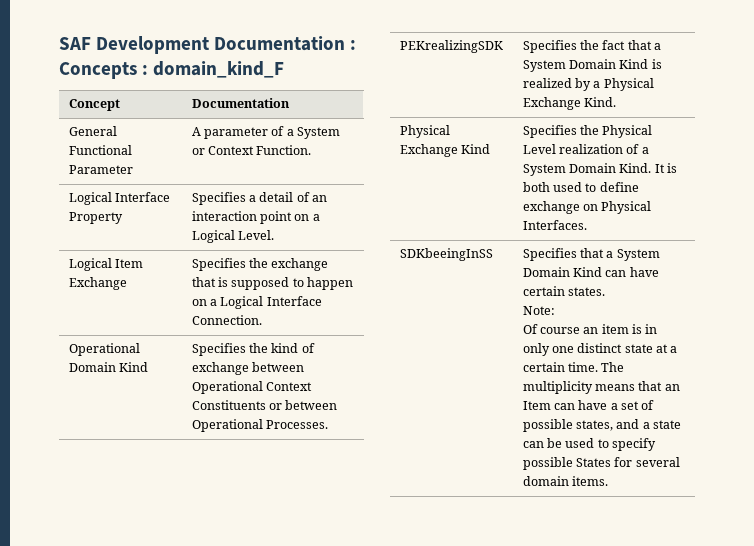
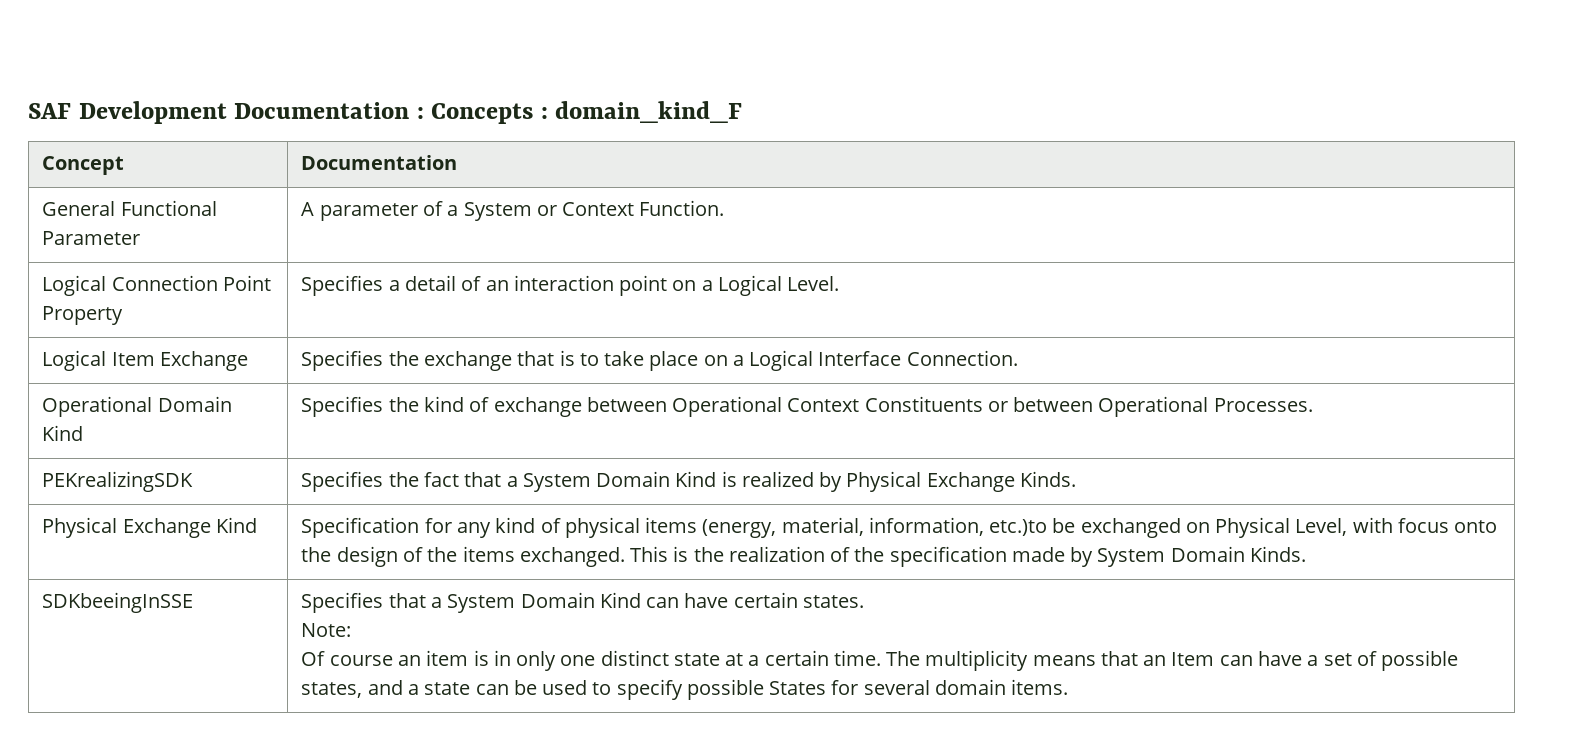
- Logical Interface Property | Specifies a detail of an interaction point on a Logical Level.
+ Logical Connection Point Property | Specifies a detail of an interaction point on a Logical Level.
- Logical Item Exchange | Specifies the exchange that is supposed to happen on a Logical Interface Connection.
+ Logical Item Exchange | Specifies the exchange that is to take place on a Logical Interface Connection.
- PEKrealizingSDK | Specifies the fact that a System Domain Kind is realized by a Physical Exchange Kind.
+ PEKrealizingSDK | Specifies the fact that a System Domain Kind is realized by Physical Exchange Kinds.
- Physical Exchange Kind | Specifies the Physical Level realization of a System Domain Kind. It is both used to define exchange on Physical Interfaces.
- SDKbeeingInSS
+ Physical Exchange Kind | Specification for any kind of physical items (energy, material, information, etc.)to be exchanged on Physical Level, with focus onto the design of the items exchanged. This is the realization of the specification made by System Domain Kinds.
+ SDKbeeingInSSE

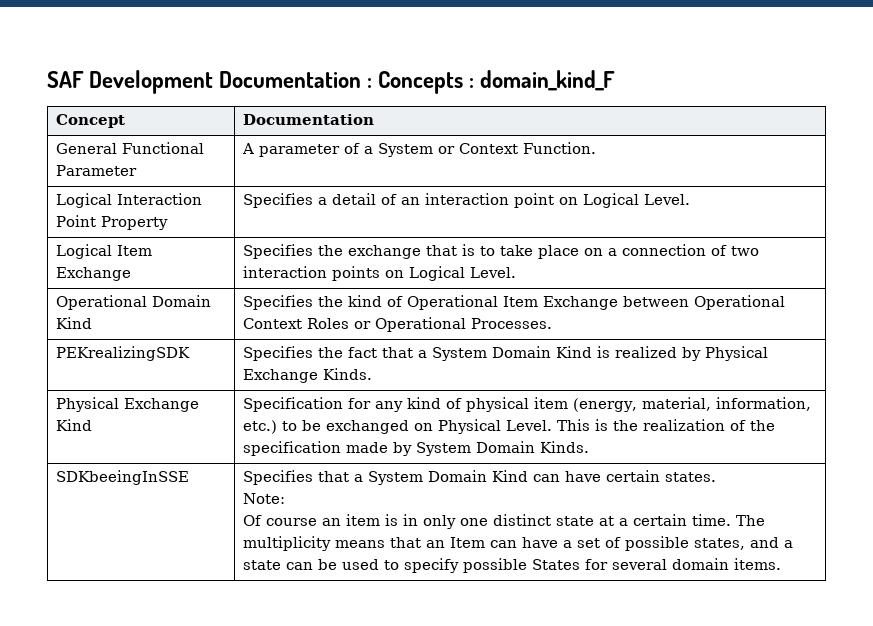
- Logical Connection Point Property | Specifies a detail of an interaction point on a Logical Level.
+ Logical Interaction Point Property | Specifies a detail of an interaction point on Logical Level.
- Logical Item Exchange | Specifies the exchange that is to take place on a Logical Interface Connection.
+ Logical Item Exchange | Specifies the exchange that is to take place on a connection of two interaction points on Logical Level.
- Operational Domain Kind | Specifies the kind of exchange between Operational Context Constituents or between Operational Processes.
+ Operational Domain Kind | Specifies the kind of Operational Item Exchange between Operational Context Roles or Operational Processes.
- Physical Exchange Kind | Specification for any kind of physical items (energy, material, information, etc.)to be exchanged on Physical Level, with focus onto the design of the items exchanged. This is the realization of the specification made by System Domain Kinds.
+ Physical Exchange Kind | Specification for any kind of physical item (energy, material, information, etc.) to be exchanged on Physical Level. This is the realization of the specification made by System Domain Kinds.

